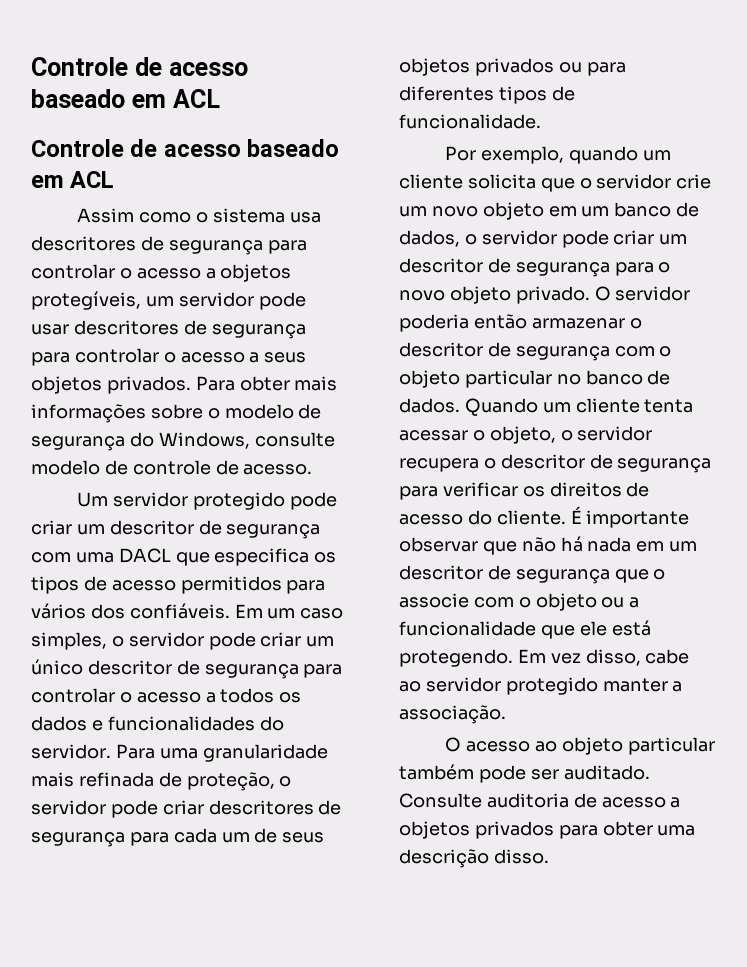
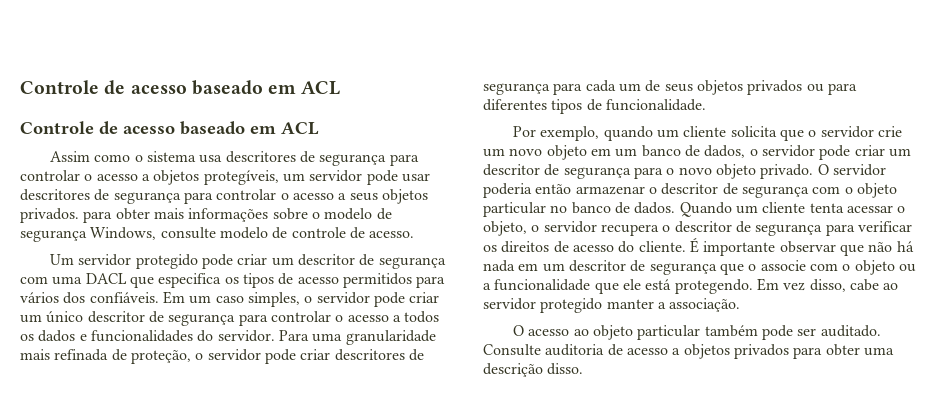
- Assim como o sistema usa descritores de segurança para controlar o acesso a objetos protegíveis, um servidor pode usar descritores de segurança para controlar o acesso a seus objetos privados. Para obter mais informações sobre o modelo de segurança do Windows, consulte modelo de controle de acesso.
+ Assim como o sistema usa descritores de segurança para controlar o acesso a objetos protegíveis, um servidor pode usar descritores de segurança para controlar o acesso a seus objetos privados. para obter mais informações sobre o modelo de segurança Windows, consulte modelo de controle de acesso.

